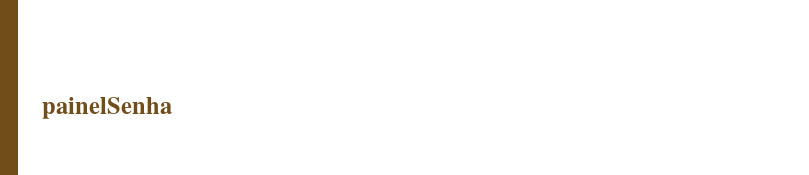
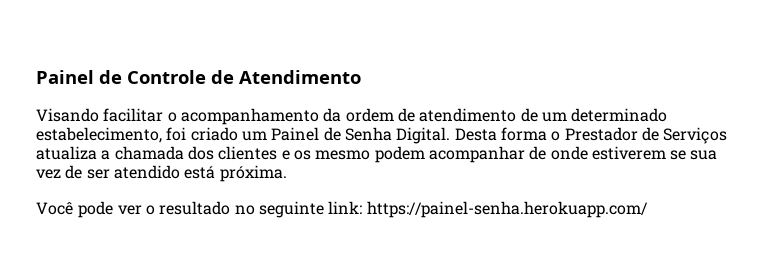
- painelSenha
+ Painel de Controle de Atendimento
+ Visando facilitar o acompanhamento da ordem de atendimento de um determinado estabelecimento, foi criado um Painel de Senha Digital. Desta forma o Prestador de Serviços atualiza a chamada dos clientes e os mesmo podem acompanhar de onde estiverem se sua vez de ser atendido está próxima.
+ Você pode ver o resultado no seguinte link: https://painel-senha.herokuapp.com/

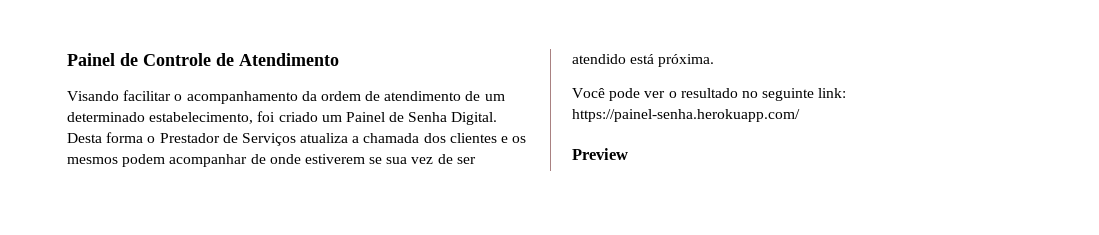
- Desta forma o Prestador de Serviços atualiza a chamada dos clientes e os mesmo podem acompanhar de onde estiverem se sua vez de ser atendido está próxima.
+ Desta forma o Prestador de Serviços atualiza a chamada dos clientes e os mesmos podem acompanhar de onde estiverem se sua vez de ser atendido está próxima.
+ Preview

